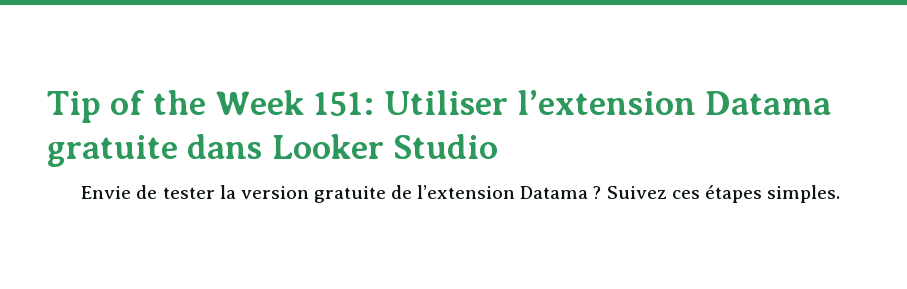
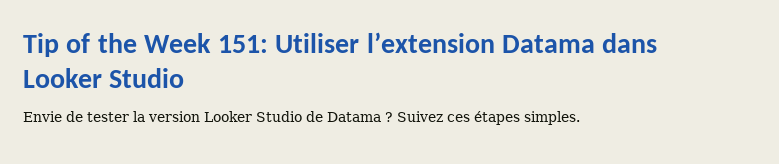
- Tip of the Week 151: Utiliser l’extension Datama gratuite dans Looker Studio
+ Tip of the Week 151: Utiliser l’extension Datama dans Looker Studio
- Envie de tester la version gratuite de l’extension Datama ?
+ Envie de tester la version Looker Studio de Datama ?

